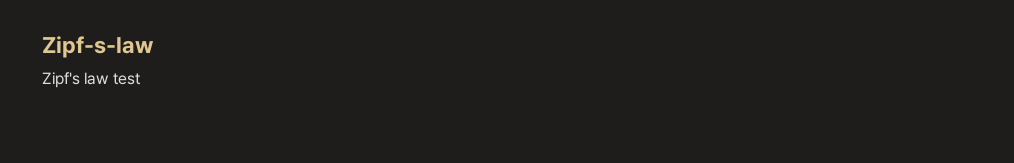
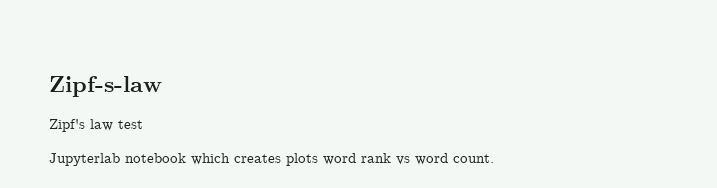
+ Jupyterlab notebook which creates plots word rank vs word count.

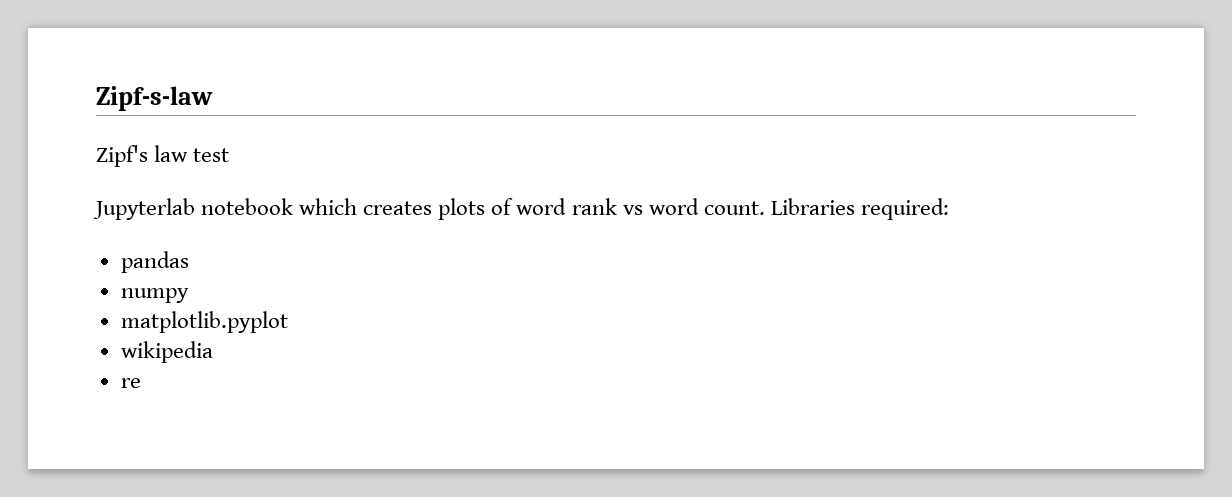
- Jupyterlab notebook which creates plots word rank vs word count.
+ Jupyterlab notebook which creates plots of word rank vs word count.
+ Libraries required:
+ pandas
+ numpy
+ matplotlib.pyplot
+ wikipedia
+ re

